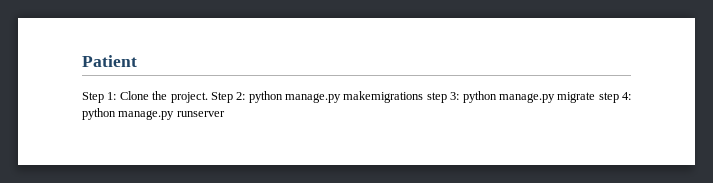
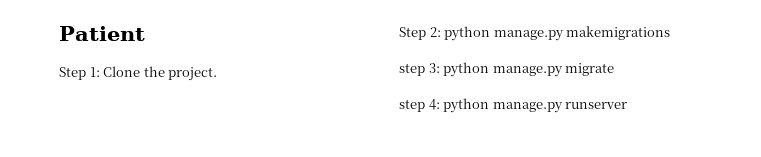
- Step 1: Clone the project. Step 2: python manage.py makemigrations step 3: python manage.py migrate step 4: python manage.py runserver
+ Step 1: Clone the project.
+ Step 2: python manage.py makemigrations
+ step 3: python manage.py migrate
+ step 4: python manage.py runserver

